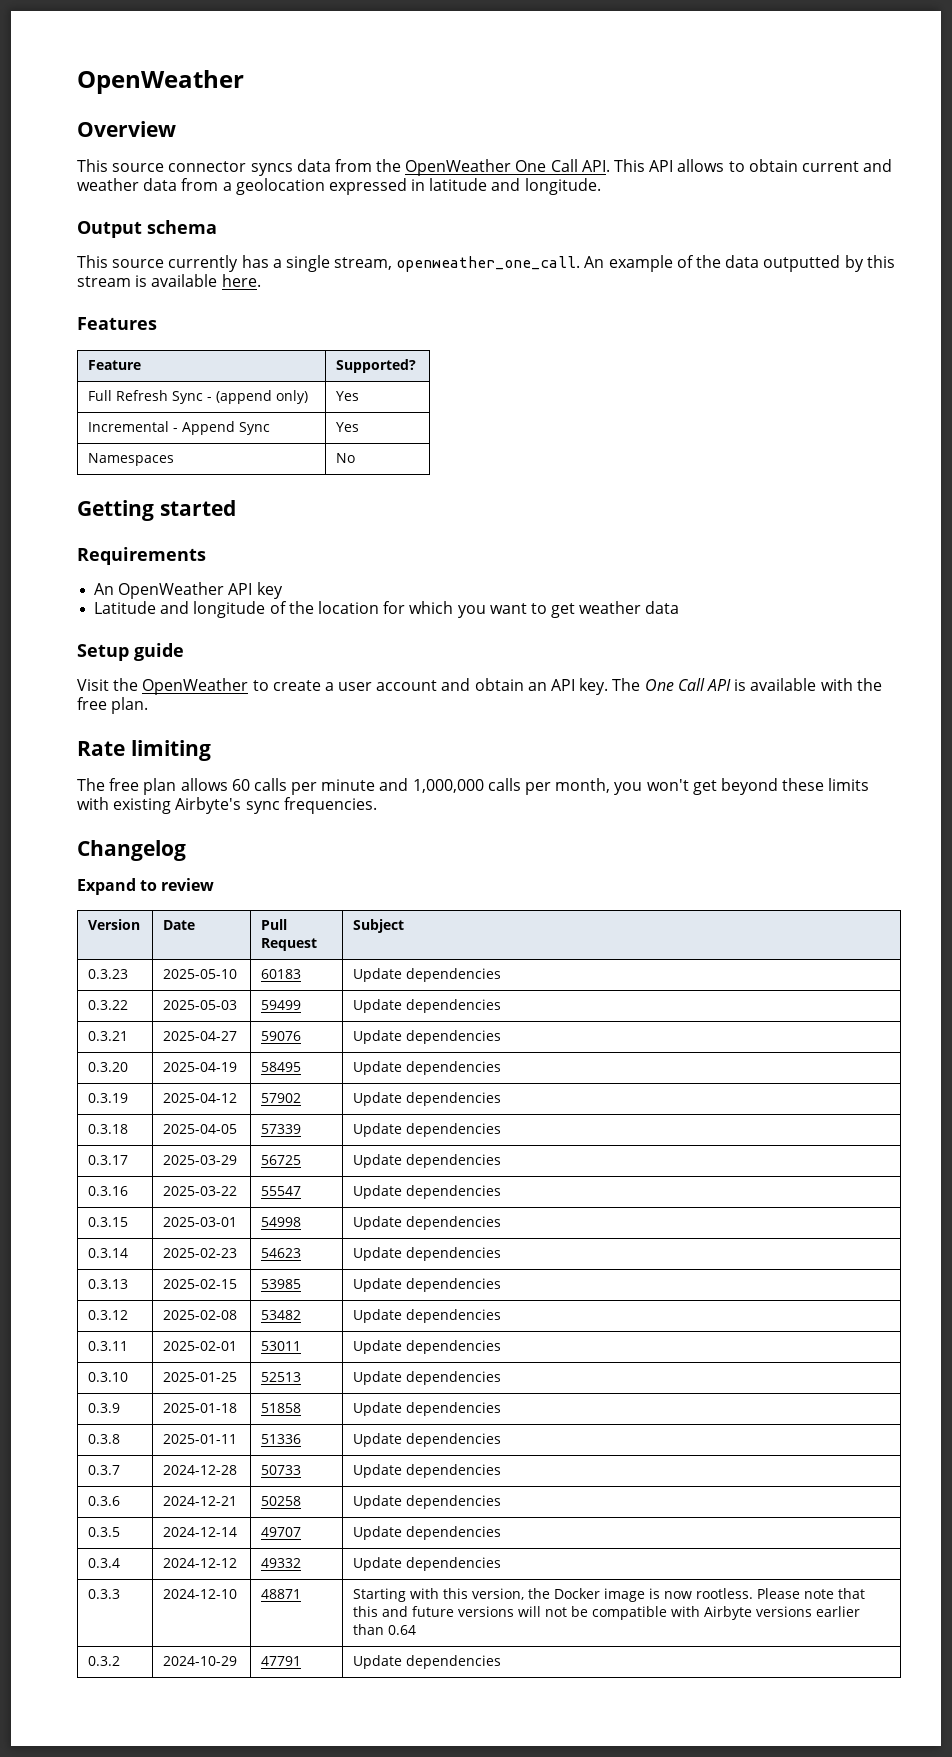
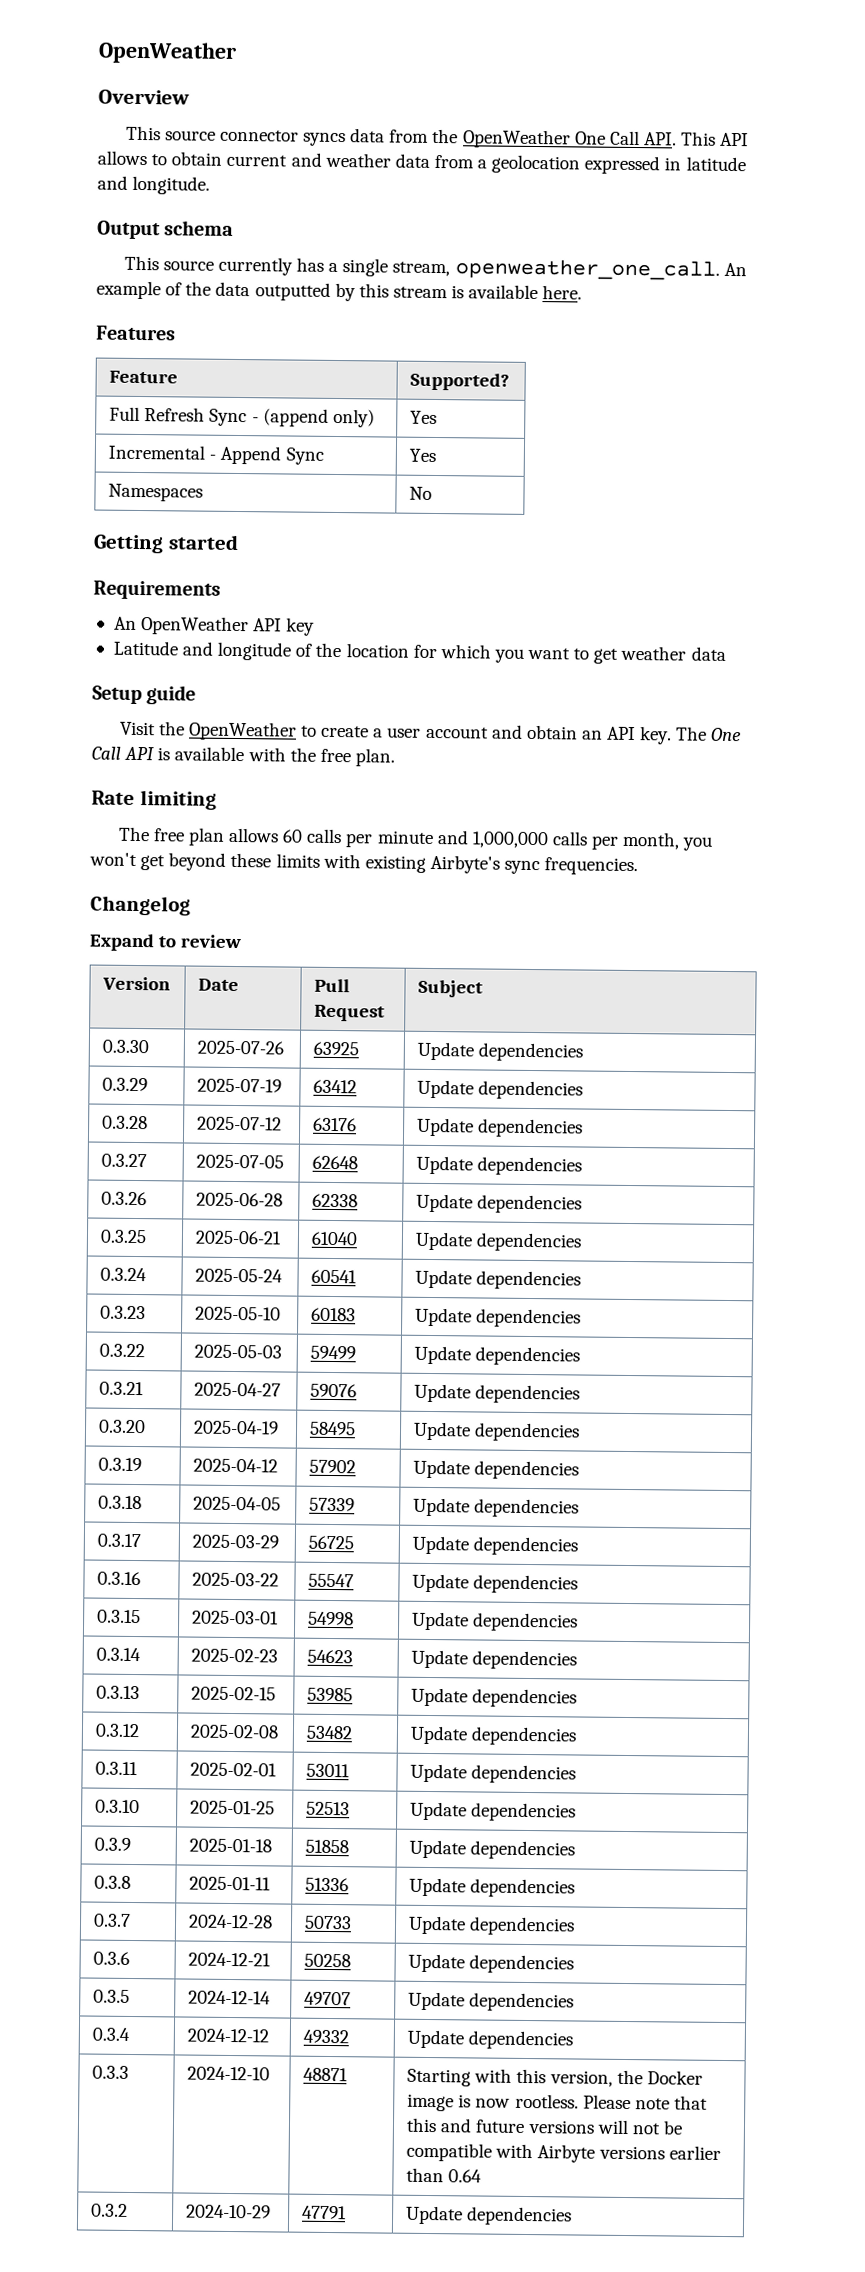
+ 0.3.30 | 2025-07-26 | 63925 | Update dependencies
+ 0.3.29 | 2025-07-19 | 63412 | Update dependencies
+ 0.3.28 | 2025-07-12 | 63176 | Update dependencies
+ 0.3.27 | 2025-07-05 | 62648 | Update dependencies
+ 0.3.26 | 2025-06-28 | 62338 | Update dependencies
+ 0.3.25 | 2025-06-21 | 61040 | Update dependencies
+ 0.3.24 | 2025-05-24 | 60541 | Update dependencies

